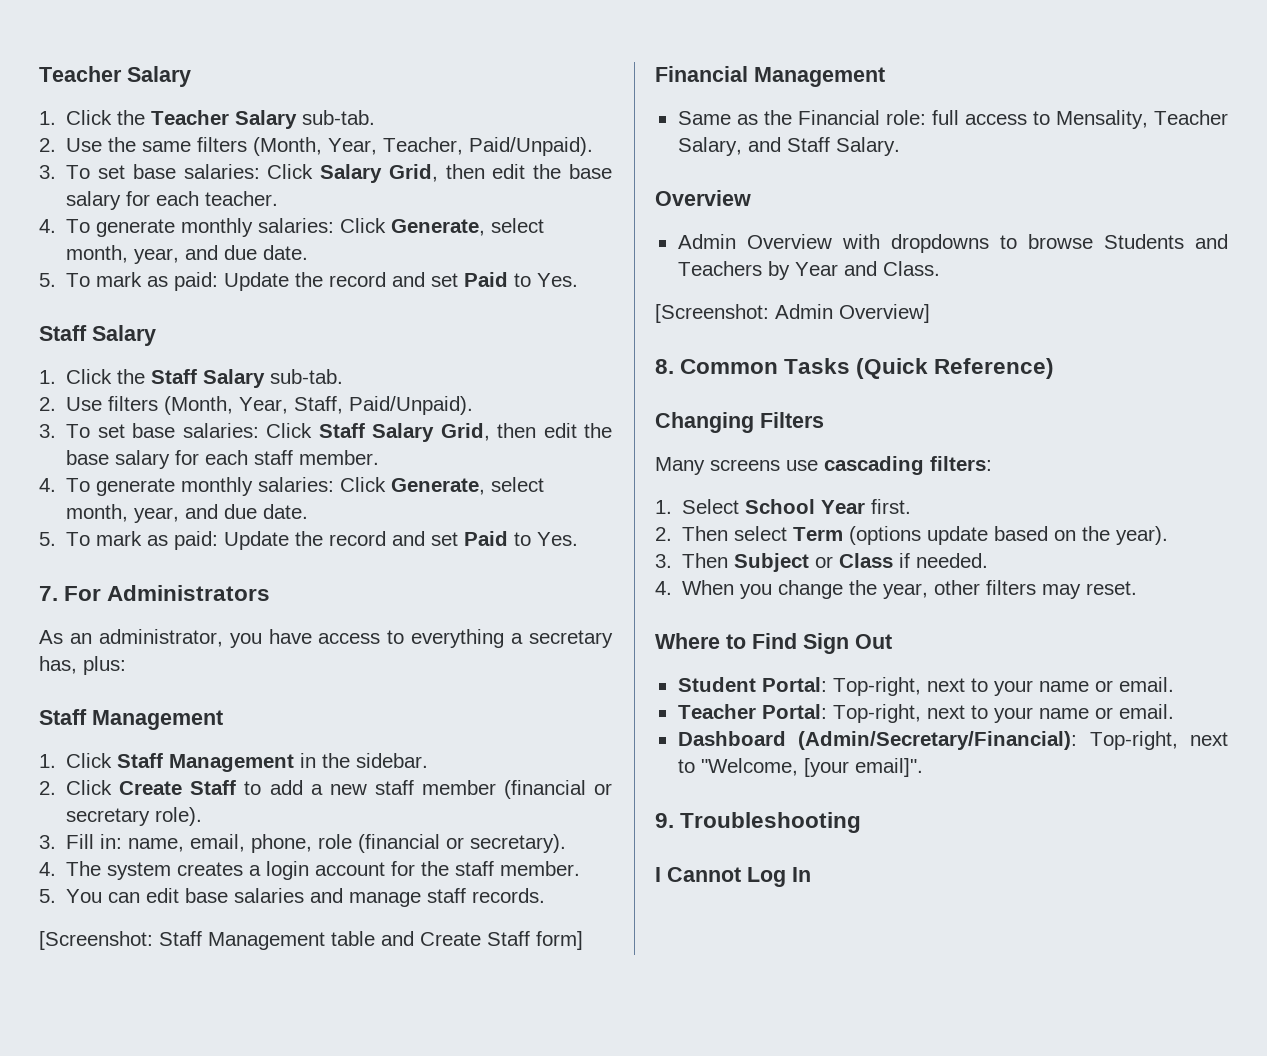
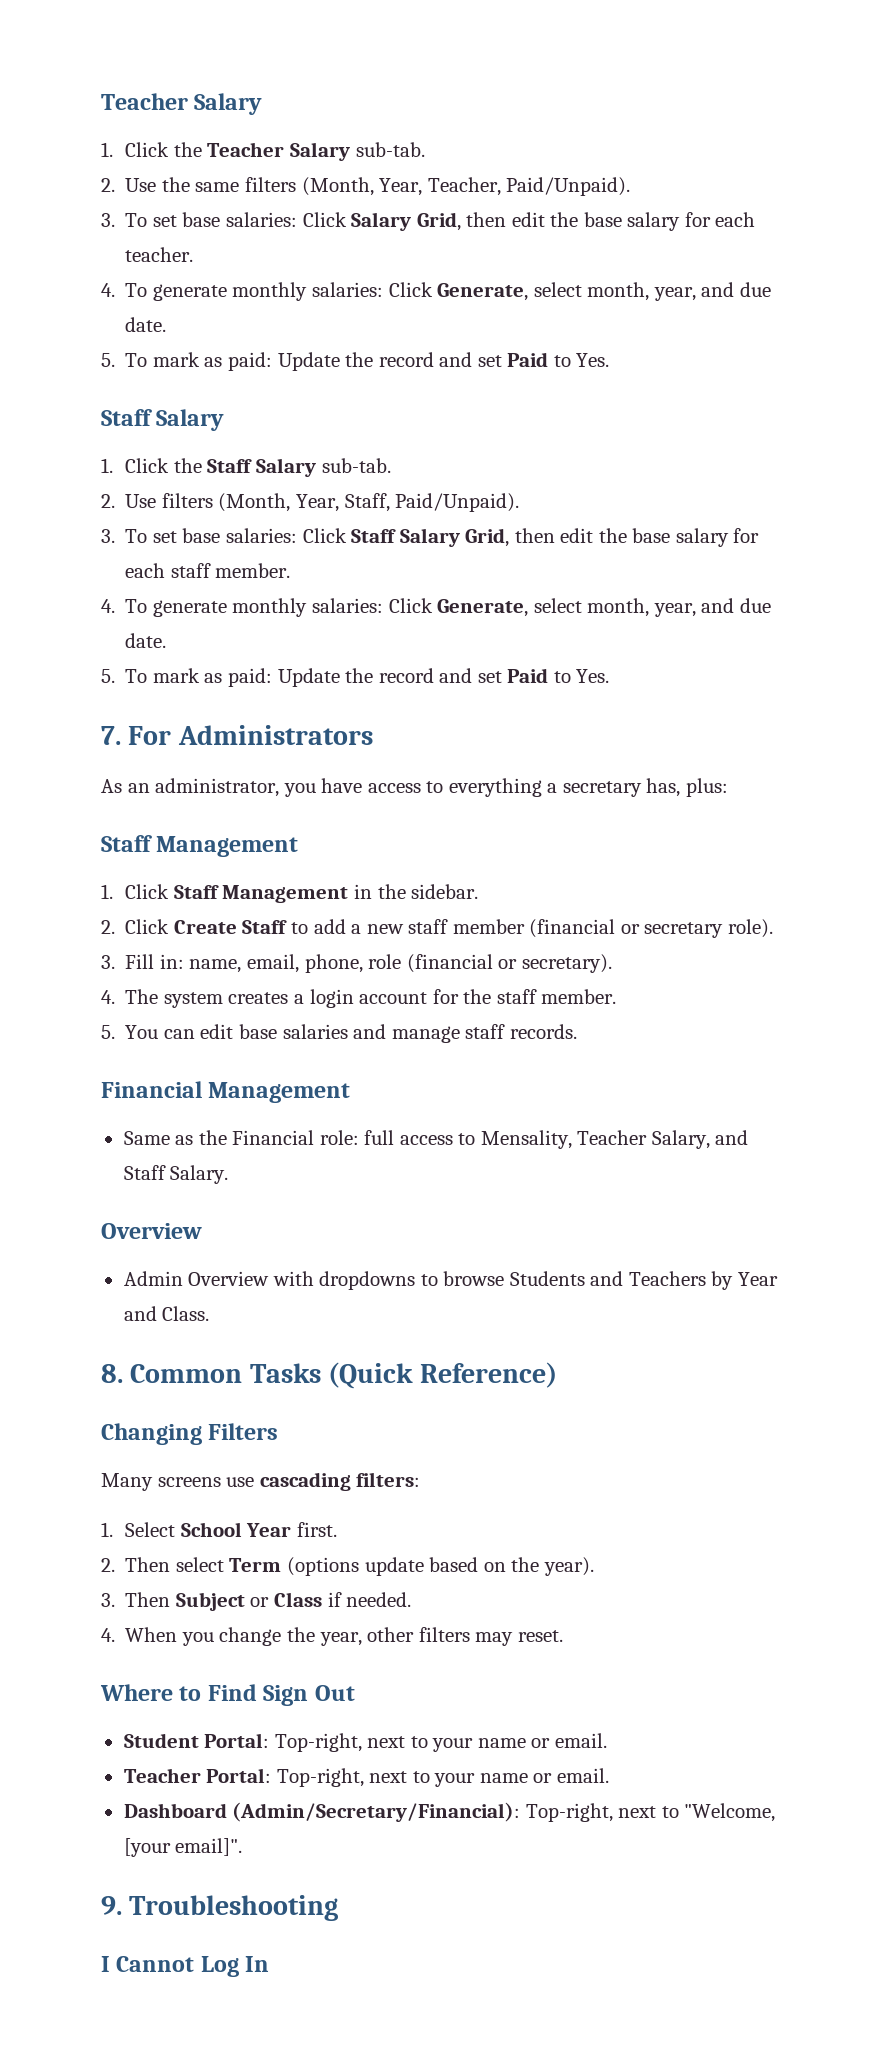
- [Screenshot: Staff Management table and Create Staff form]
- [Screenshot: Admin Overview]

